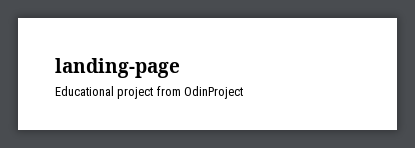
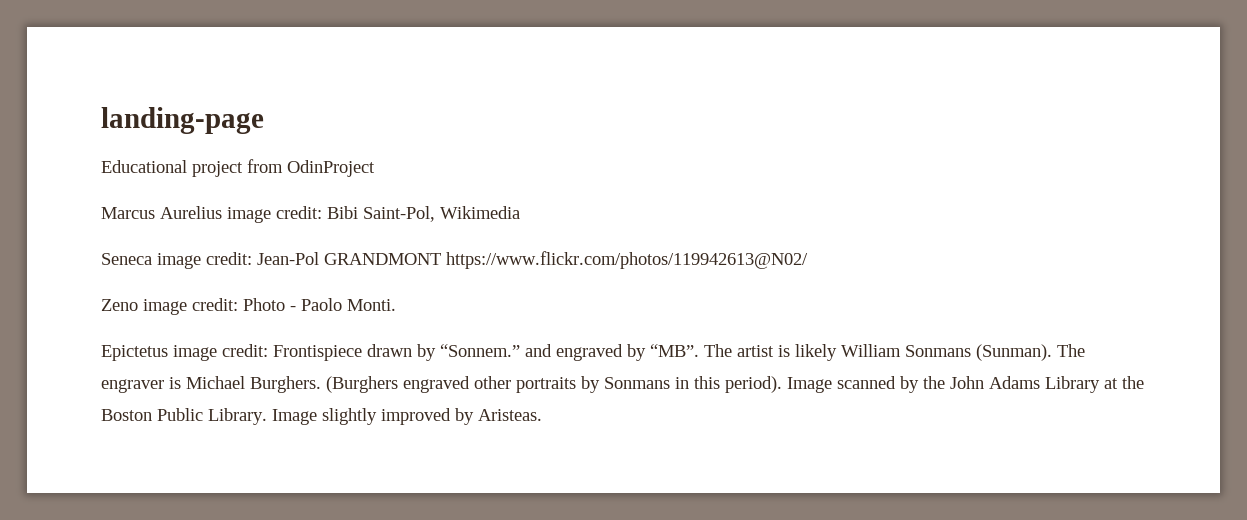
+ Marcus Aurelius image credit: Bibi Saint-Pol, Wikimedia
+ Seneca image credit: Jean-Pol GRANDMONT https://www.flickr.com/photos/119942613@N02/
+ Zeno image credit: Photo - Paolo Monti.
+ Epictetus image credit: Frontispiece drawn by “Sonnem.” and engraved by “MB”. The artist is likely William Sonmans (Sunman). The engraver is Michael Burghers. (Burghers engraved other portraits by Sonmans in this period). Image scanned by the John Adams Library at the Boston Public Library. Image slightly improved by Aristeas.

